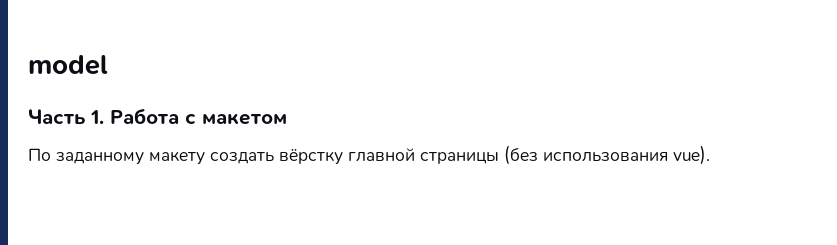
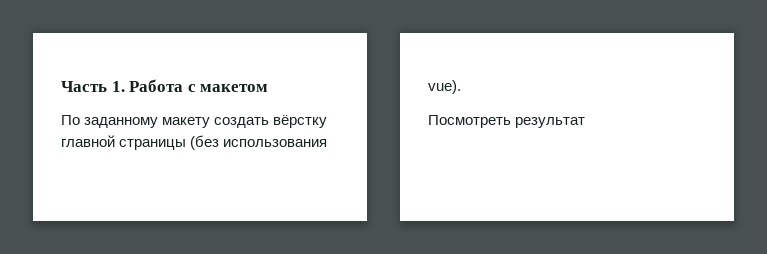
- model
+ Посмотреть результат

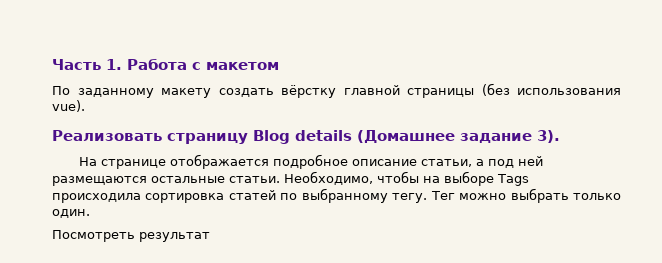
+ Реализовать страницу Blog details (Домашнее задание 3).
+ На странице отображается подробное описание статьи, а под ней размещаются остальные статьи. Необходимо, чтобы на выборе Tags происходила сортировка статей по выбранному тегу. Тег можно выбрать только один.

